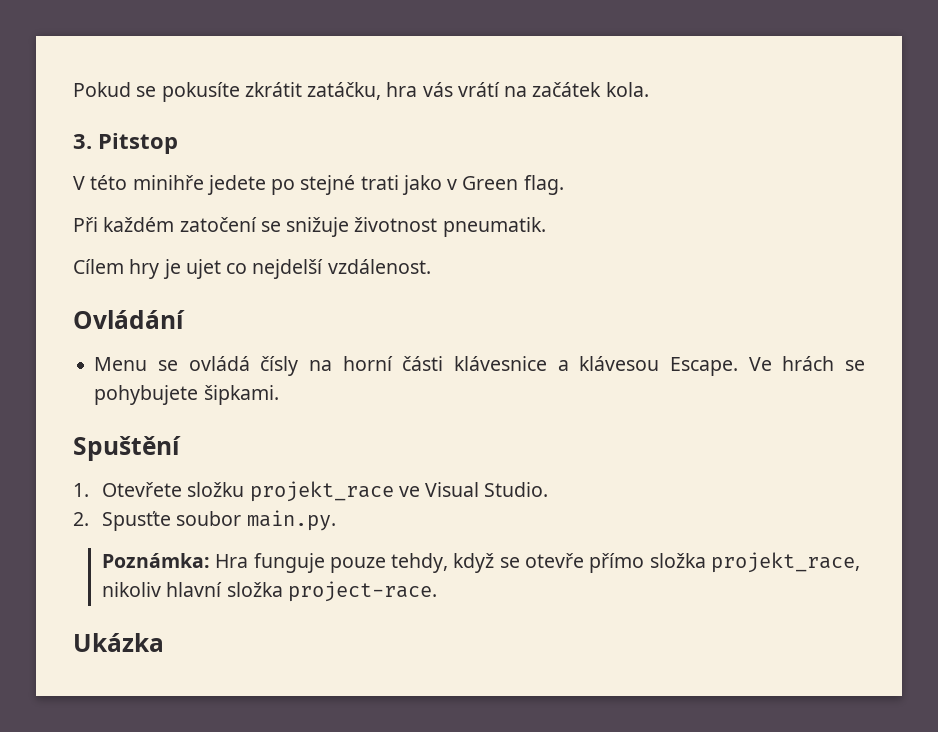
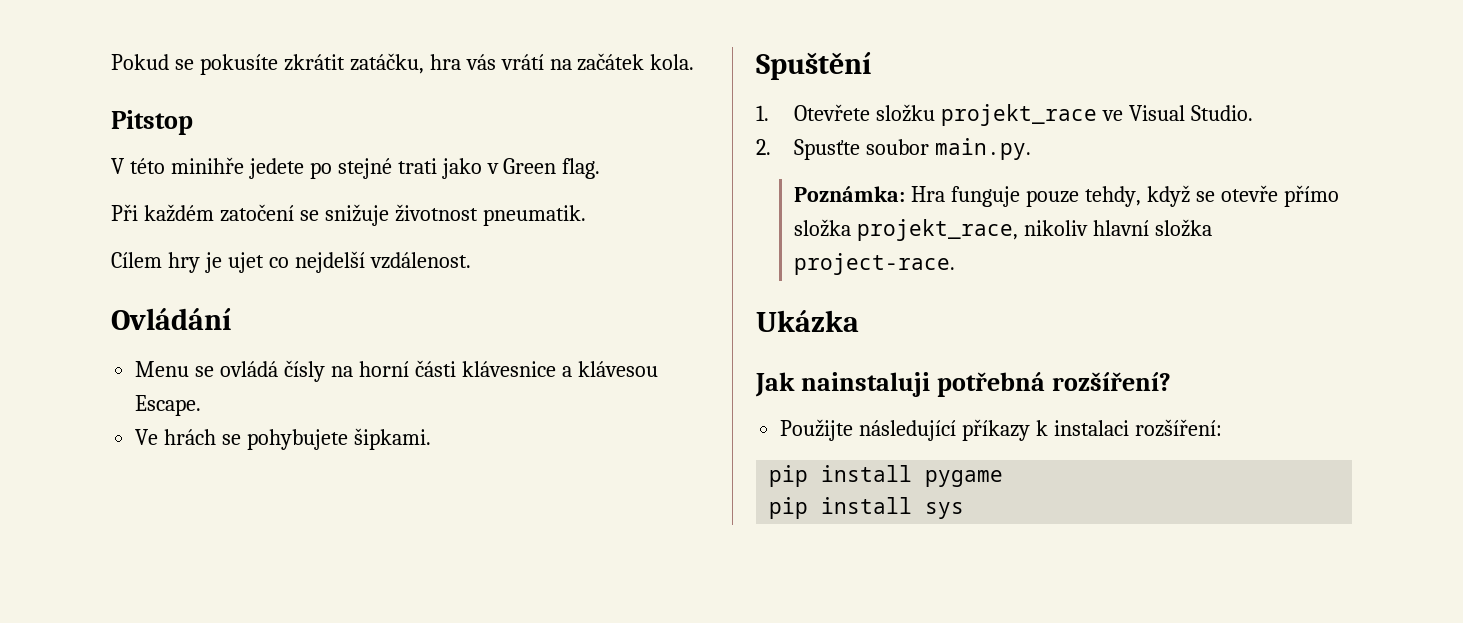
- 3. Pitstop
+ Pitstop
- Menu se ovládá čísly na horní části klávesnice a klávesou Escape. Ve hrách se pohybujete šipkami.
+ Menu se ovládá čísly na horní části klávesnice a klávesou Escape.
+ Ve hrách se pohybujete šipkami.
+ Jak nainstaluji potřebná rozšíření?
+ Použijte následující příkazy k instalaci rozšíření:
+ pip install pygame
+ pip install sys

